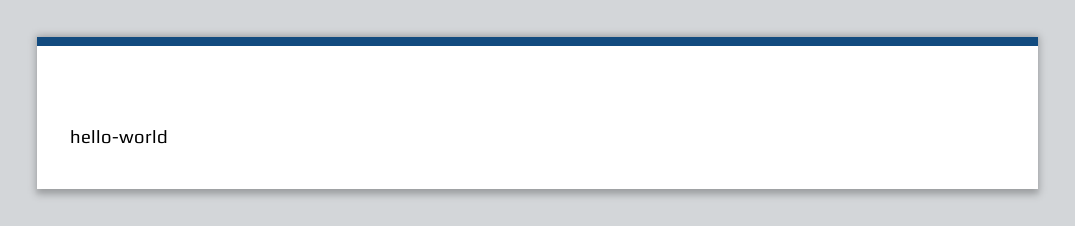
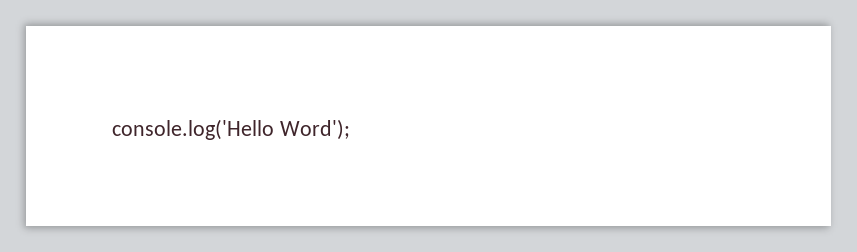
- hello-world
+ console.log('Hello Word');

